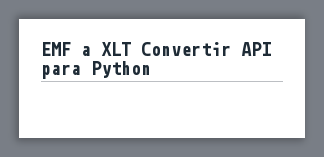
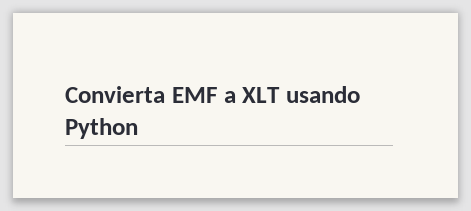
- EMF a XLT Convertir API para Python
+ Convierta EMF a XLT usando Python

